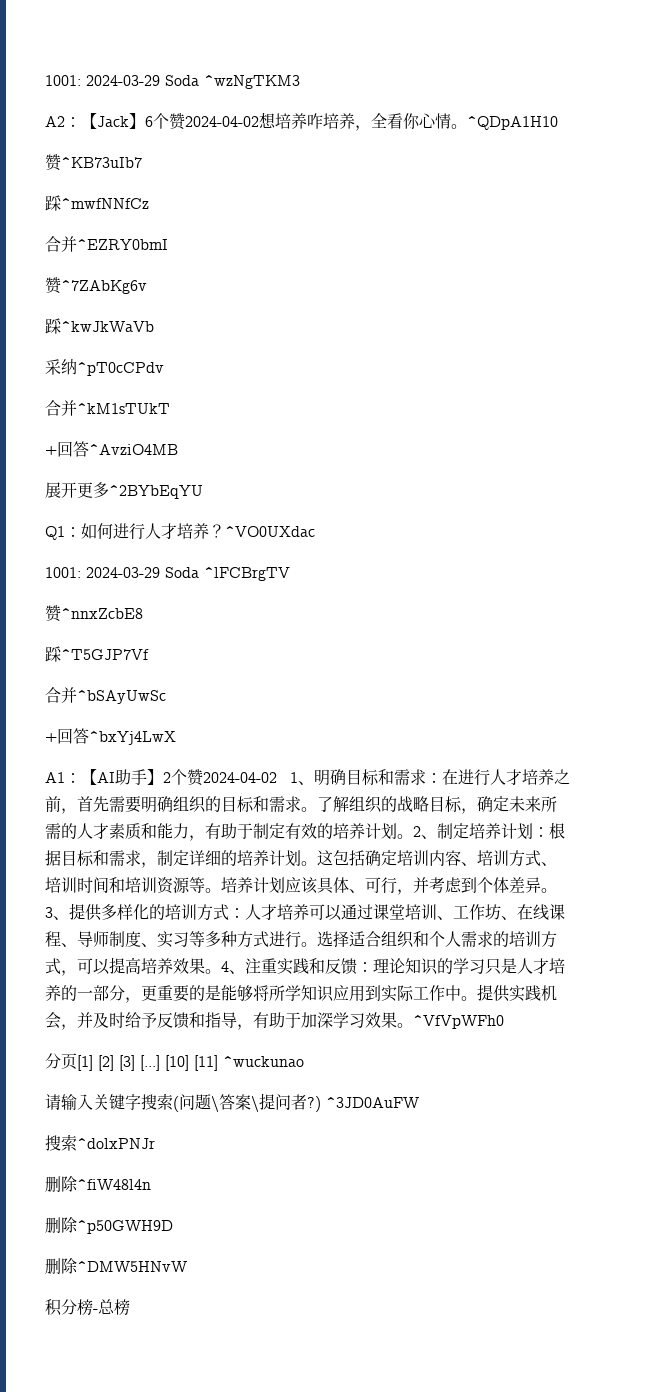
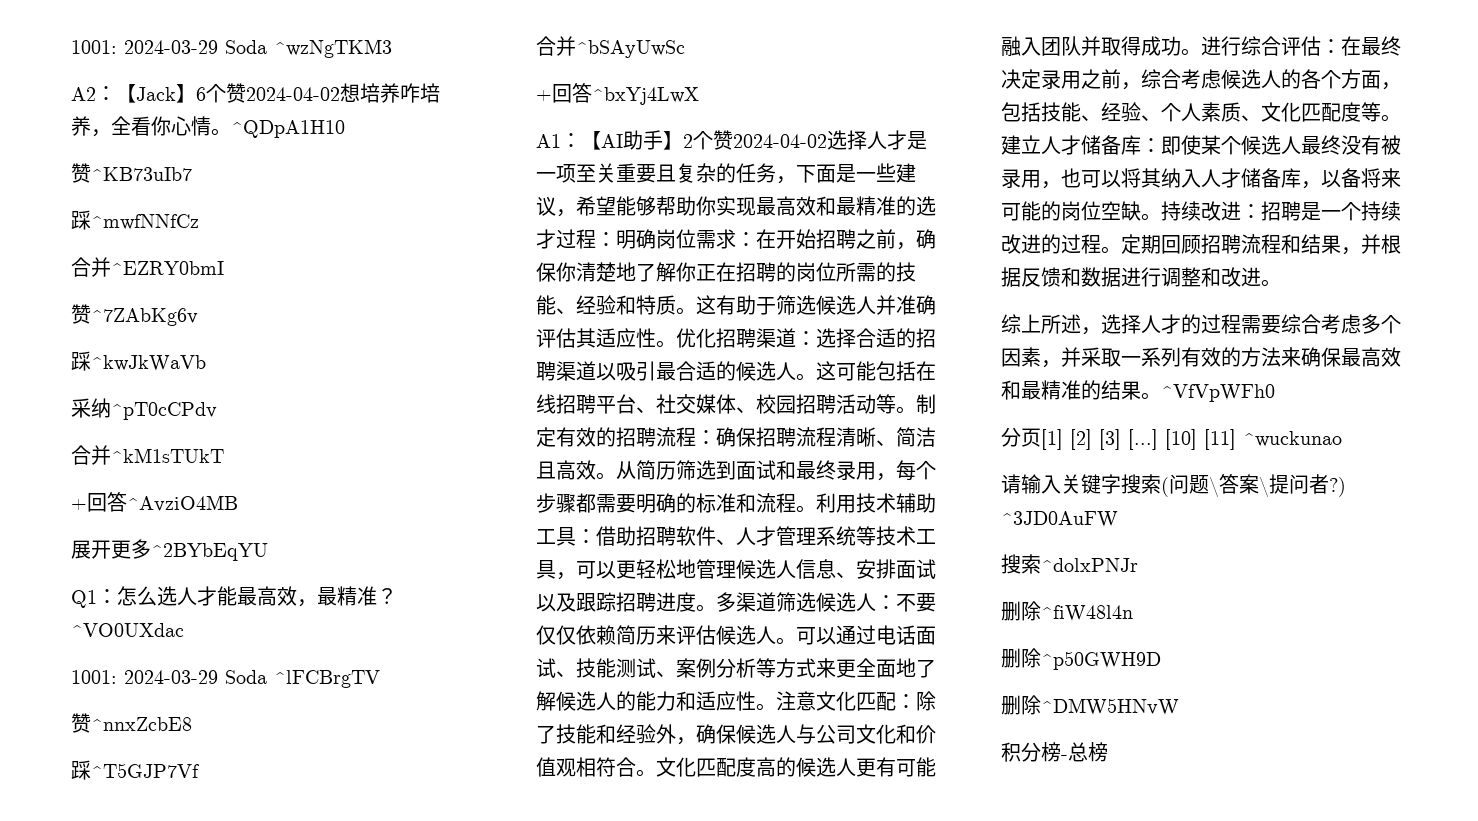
- Q1：如何进行人才培养？
+ Q1：怎么选人才能最高效，最精准？
- A1：【AI助手】2个赞2024-04-02 1、明确目标和需求：在进行人才培养之前，首先需要明确组织的目标和需求。了解组织的战略目标，确定未来所需的人才素质和能力，有助于制定有效的培养计划。2、制定培养计划：根据目标和需求，制定详细的培养计划。这包括确定培训内容、培训方式、培训时间和培训资源等。培养计划应该具体、可行，并考虑到个体差异。3、提供多样化的培训方式：人才培养可以通过课堂培训、工作坊、在线课程、导师制度、实习等多种方式进行。选择适合组织和个人需求的培训方式，可以提高培养效果。4、注重实践和反馈：理论知识的学习只是人才培养的一部分，更重要的是能够将所学知识应用到实际工作中。提供实践机会，并及时给予反馈和指导，有助于加深学习效果。
+ A1：【AI助手】2个赞2024-04-02选择人才是一项至关重要且复杂的任务，下面是一些建议，希望能够帮助你实现最高效和最精准的选才过程：明确岗位需求：在开始招聘之前，确保你清楚地了解你正在招聘的岗位所需的技能、经验和特质。这有助于筛选候选人并准确评估其适应性。优化招聘渠道：选择合适的招聘渠道以吸引最合适的候选人。这可能包括在线招聘平台、社交媒体、校园招聘活动等。制定有效的招聘流程：确保招聘流程清晰、简洁且高效。从简历筛选到面试和最终录用，每个步骤都需要明确的标准和流程。利用技术辅助工具：借助招聘软件、人才管理系统等技术工具，可以更轻松地管理候选人信息、安排面试以及跟踪招聘进度。多渠道筛选候选人：不要仅仅依赖简历来评估候选人。可以通过电话面试、技能测试、案例分析等方式来更全面地了解候选人的能力和适应性。注意文化匹配：除了技能和经验外，确保候选人与公司文化和价值观相符合。文化匹配度高的候选人更有可能融入团队并取得成功。进行综合评估：在最终决定录用之前，综合考虑候选人的各个方面，包括技能、经验、个人素质、文化匹配度等。建立人才储备库：即使某个候选人最终没有被录用，也可以将其纳入人才储备库，以备将来可能的岗位空缺。持续改进：招聘是一个持续改进的过程。定期回顾招聘流程和结果，并根据反馈和数据进行调整和改进。
+ 综上所述，选择人才的过程需要综合考虑多个因素，并采取一系列有效的方法来确保最高效和最精准的结果。

